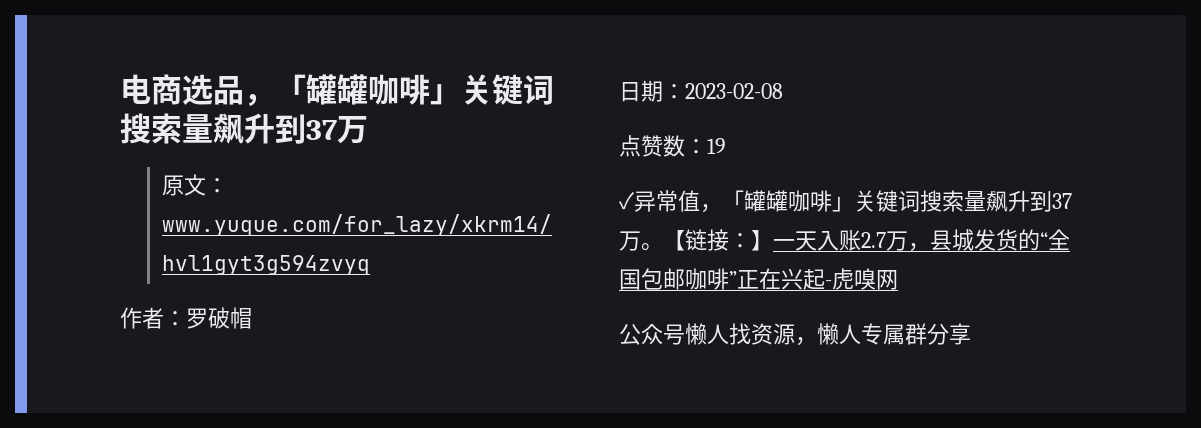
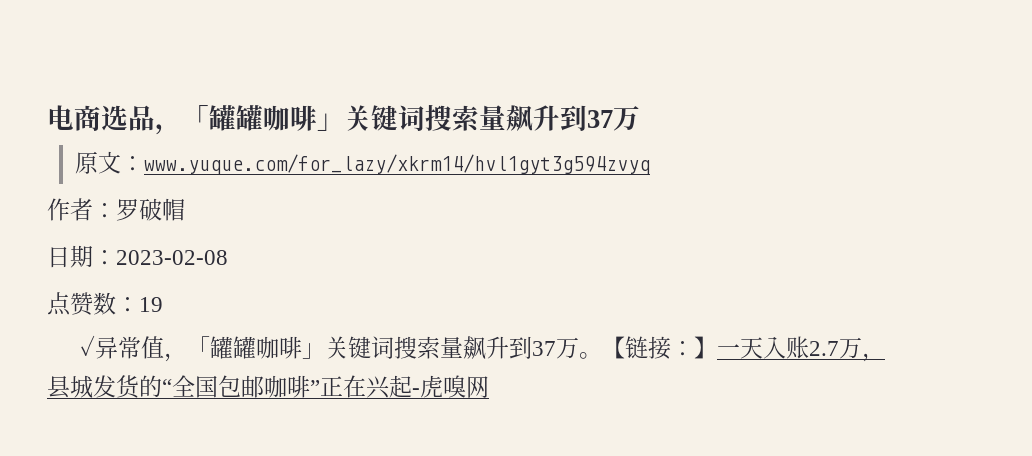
- 公众号懒人找资源，懒人专属群分享

